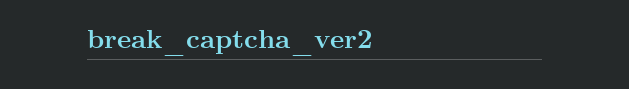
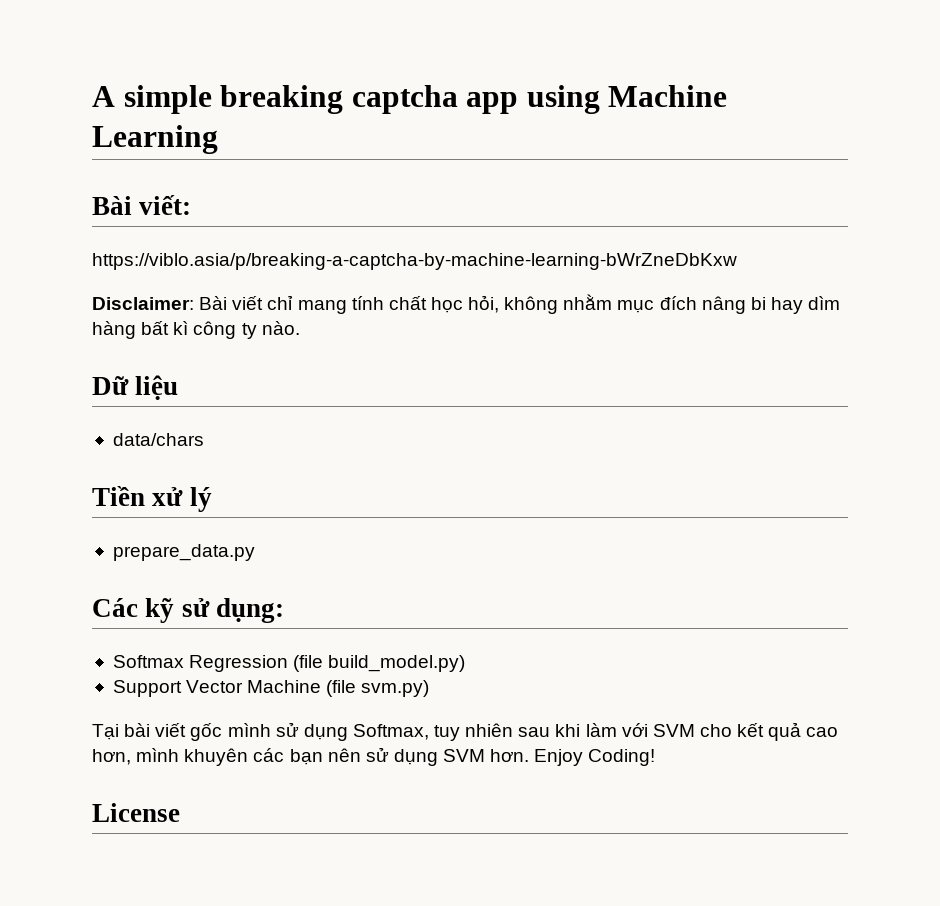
- break_captcha_ver2
+ A simple breaking captcha app using Machine Learning
+ Bài viết:
+ https://viblo.asia/p/breaking-a-captcha-by-machine-learning-bWrZneDbKxw
+ Disclaimer: Bài viết chỉ mang tính chất học hỏi, không nhằm mục đích nâng bi hay dìm hàng bất kì công ty nào.
+ Dữ liệu
+ data/chars
+ Tiền xử lý
+ prepare_data.py
+ Các kỹ sử dụng:
+ Softmax Regression (file build_model.py)
+ Support Vector Machine (file svm.py)
+ Tại bài viết gốc mình sử dụng Softmax, tuy nhiên sau khi làm với SVM cho kết quả cao hơn, mình khuyên các bạn nên sử dụng SVM hơn. Enjoy Coding!
+ License

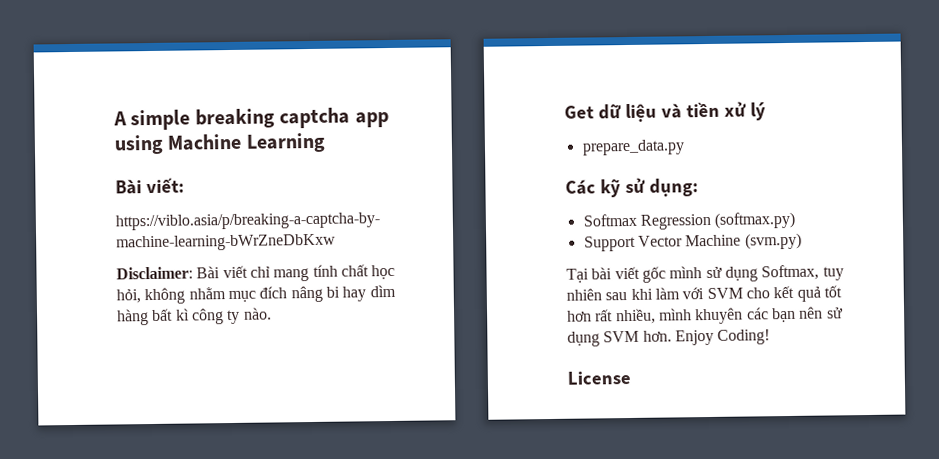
- Dữ liệu
- data/chars
- Tiền xử lý
+ Get dữ liệu và tiền xử lý
- Softmax Regression (file build_model.py)
+ Softmax Regression (softmax.py)
- Support Vector Machine (file svm.py)
+ Support Vector Machine (svm.py)
- Tại bài viết gốc mình sử dụng Softmax, tuy nhiên sau khi làm với SVM cho kết quả cao hơn, mình khuyên các bạn nên sử dụng SVM hơn.
+ Tại bài viết gốc mình sử dụng Softmax, tuy nhiên sau khi làm với SVM cho kết quả tốt hơn rất nhiều, mình khuyên các bạn nên sử dụng SVM hơn.

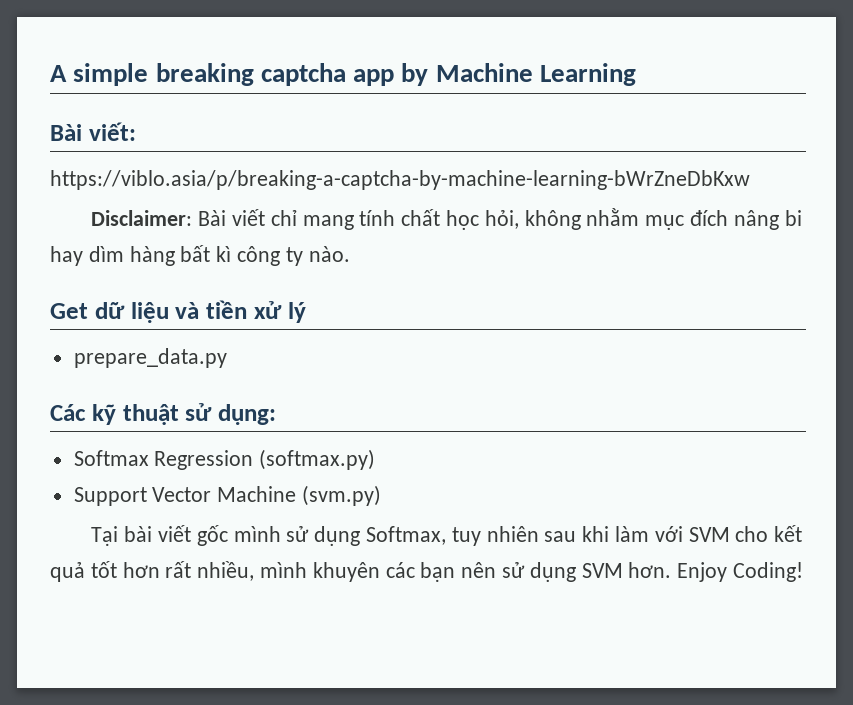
- A simple breaking captcha app using Machine Learning
+ A simple breaking captcha app by Machine Learning
- Các kỹ sử dụng:
+ Các kỹ thuật sử dụng:
- License

